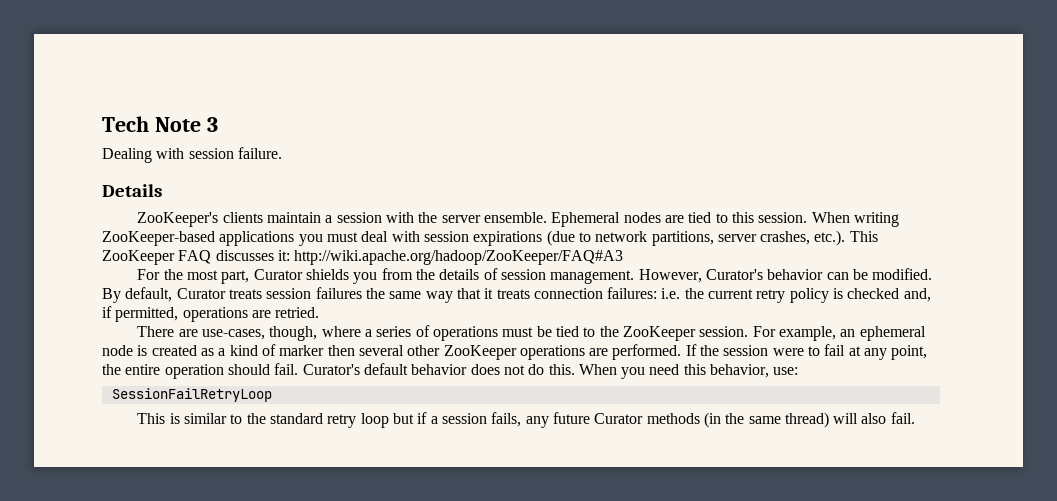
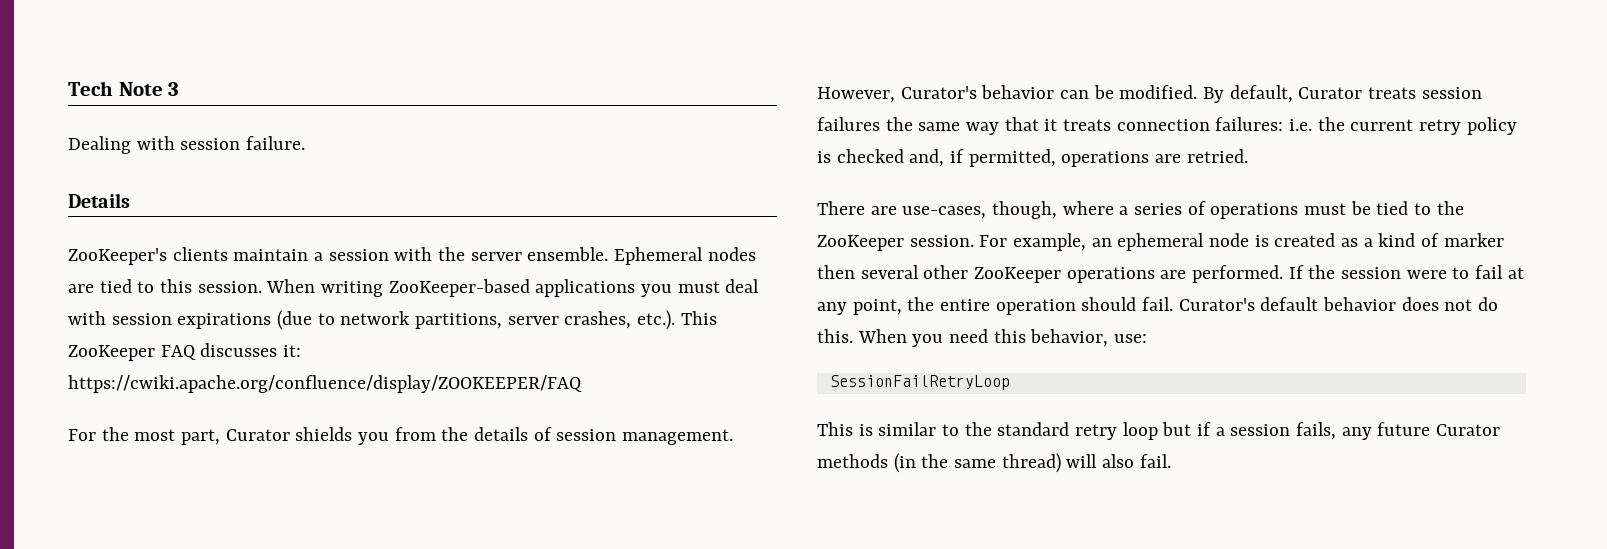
- When writing ZooKeeper-based applications you must deal with session expirations (due to network partitions, server crashes, etc.). This ZooKeeper FAQ discusses it: http://wiki.apache.org/hadoop/ZooKeeper/FAQ#A3
+ When writing ZooKeeper-based applications you must deal with session expirations (due to network partitions, server crashes, etc.). This ZooKeeper FAQ discusses it: https://cwiki.apache.org/confluence/display/ZOOKEEPER/FAQ

